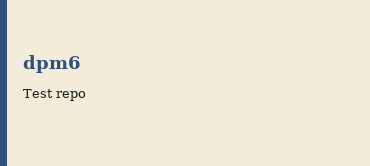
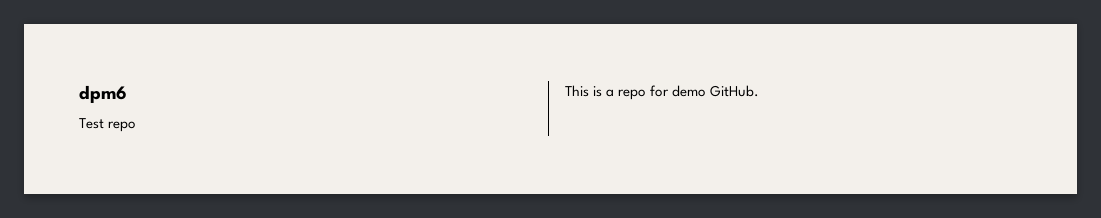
+ This is a repo for demo GitHub.

